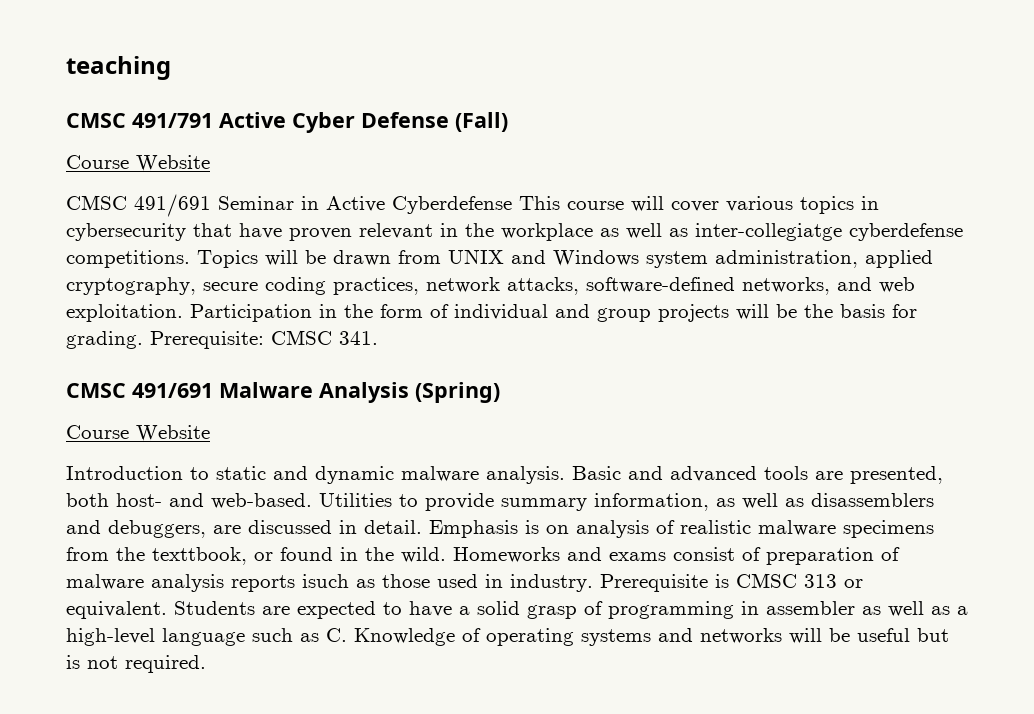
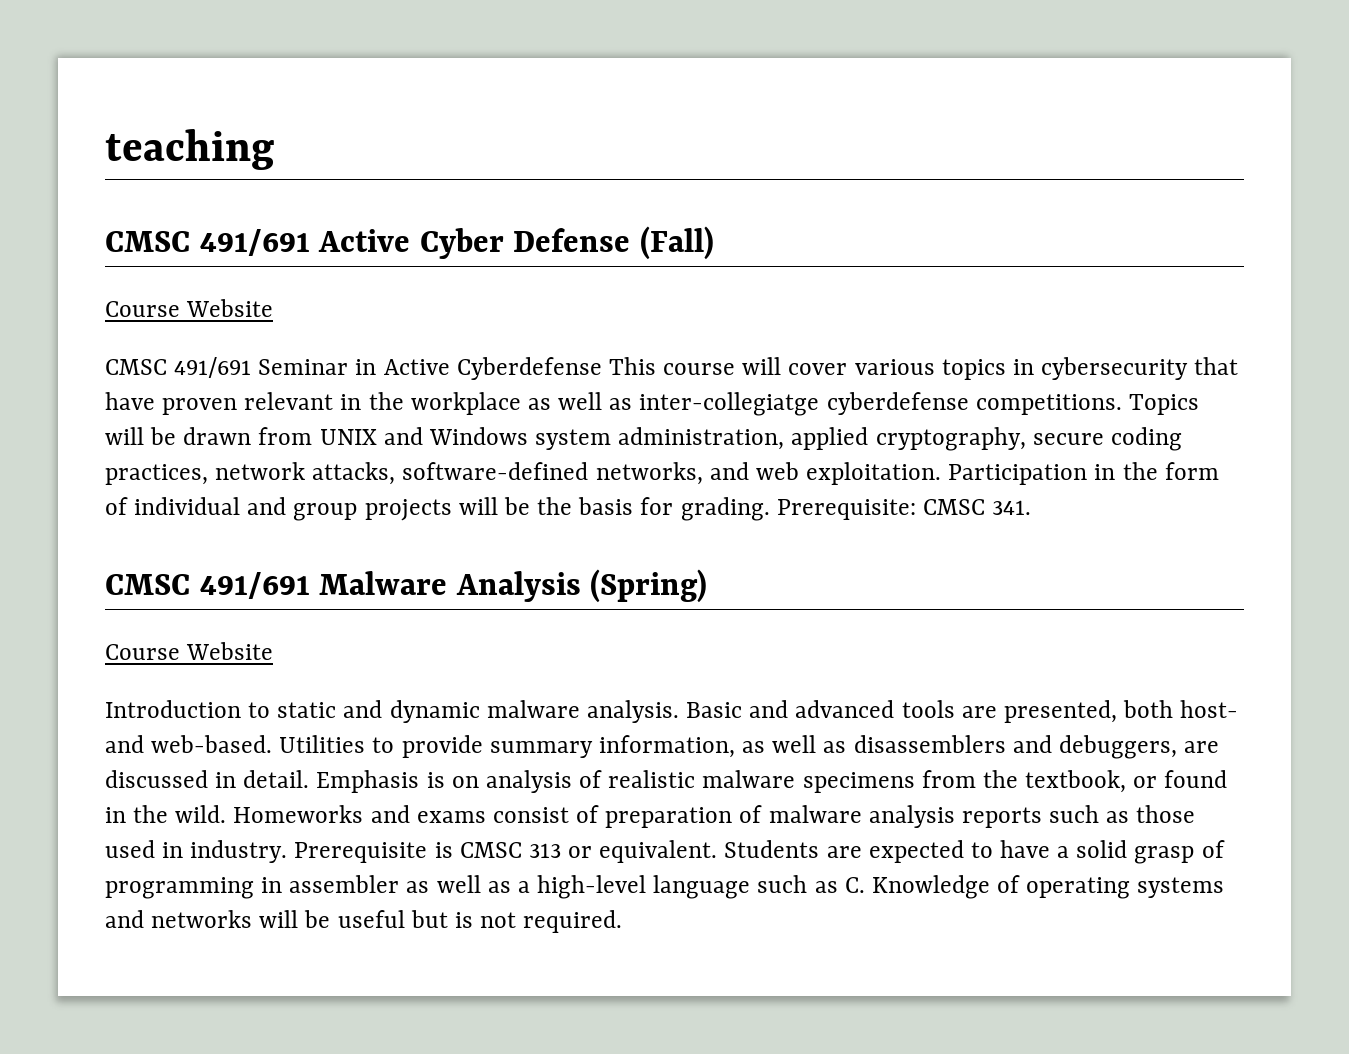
- CMSC 491/791 Active Cyber Defense (Fall)
+ CMSC 491/691 Active Cyber Defense (Fall)
- Emphasis is on analysis of realistic malware specimens from the texttbook, or found in the wild.
+ Emphasis is on analysis of realistic malware specimens from the textbook, or found in the wild.
- Homeworks and exams consist of preparation of malware analysis reports isuch as those used in industry.
+ Homeworks and exams consist of preparation of malware analysis reports such as those used in industry.

